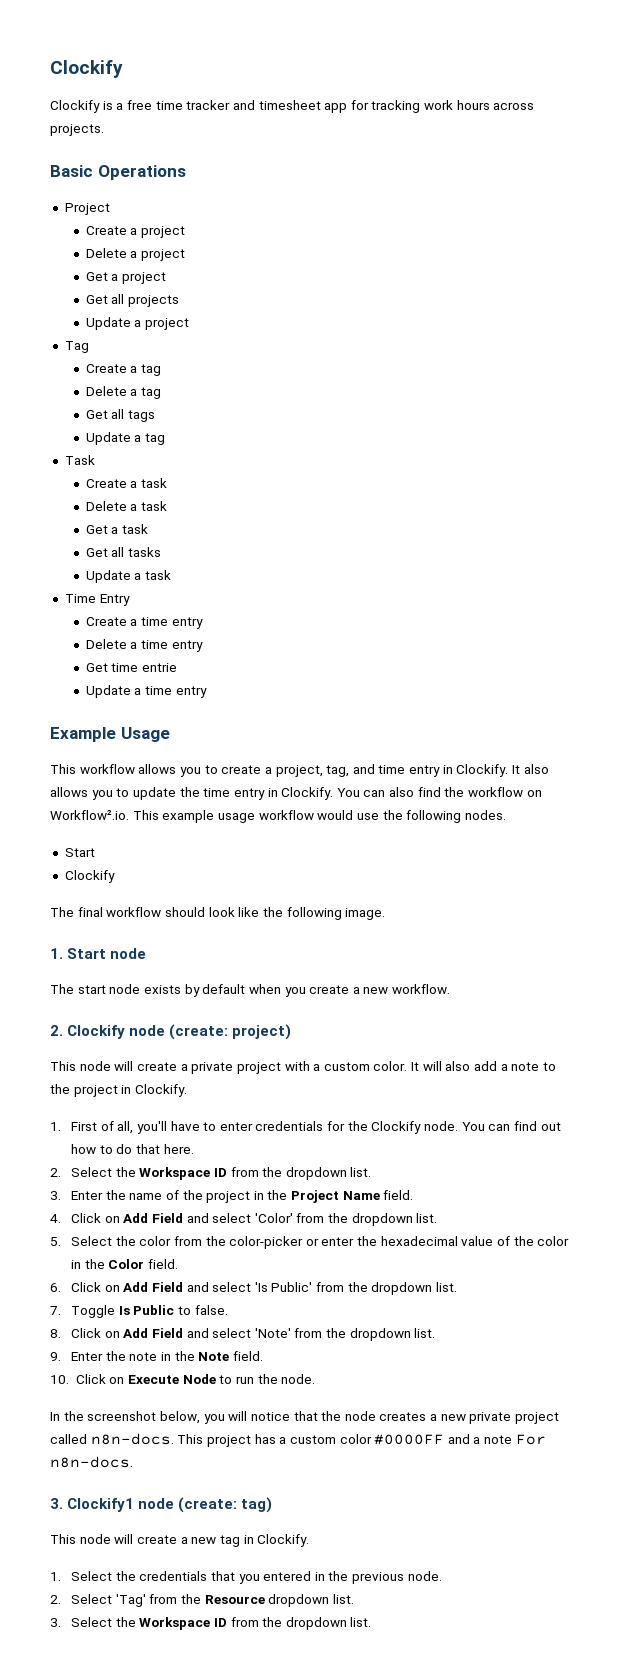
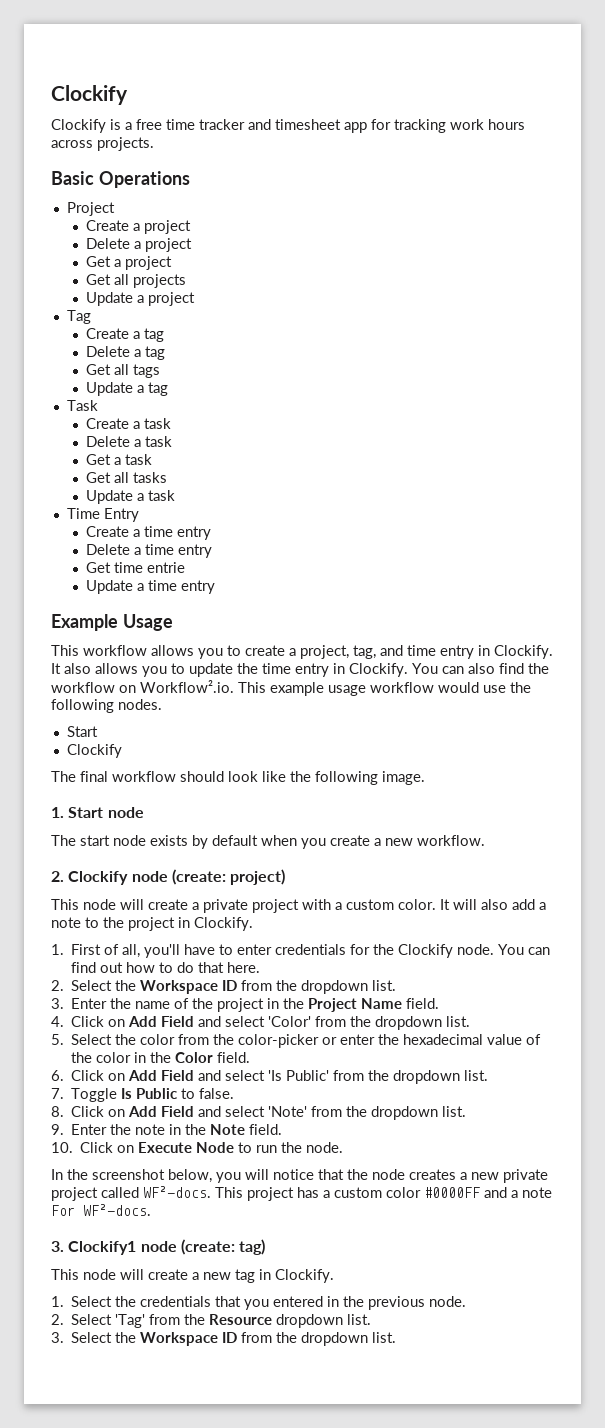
- In the screenshot below, you will notice that the node creates a new private project called n8n-docs.
+ In the screenshot below, you will notice that the node creates a new private project called WF²-docs.
- This project has a custom color #0000FF and a note For n8n-docs.
+ This project has a custom color #0000FF and a note For WF²-docs.

